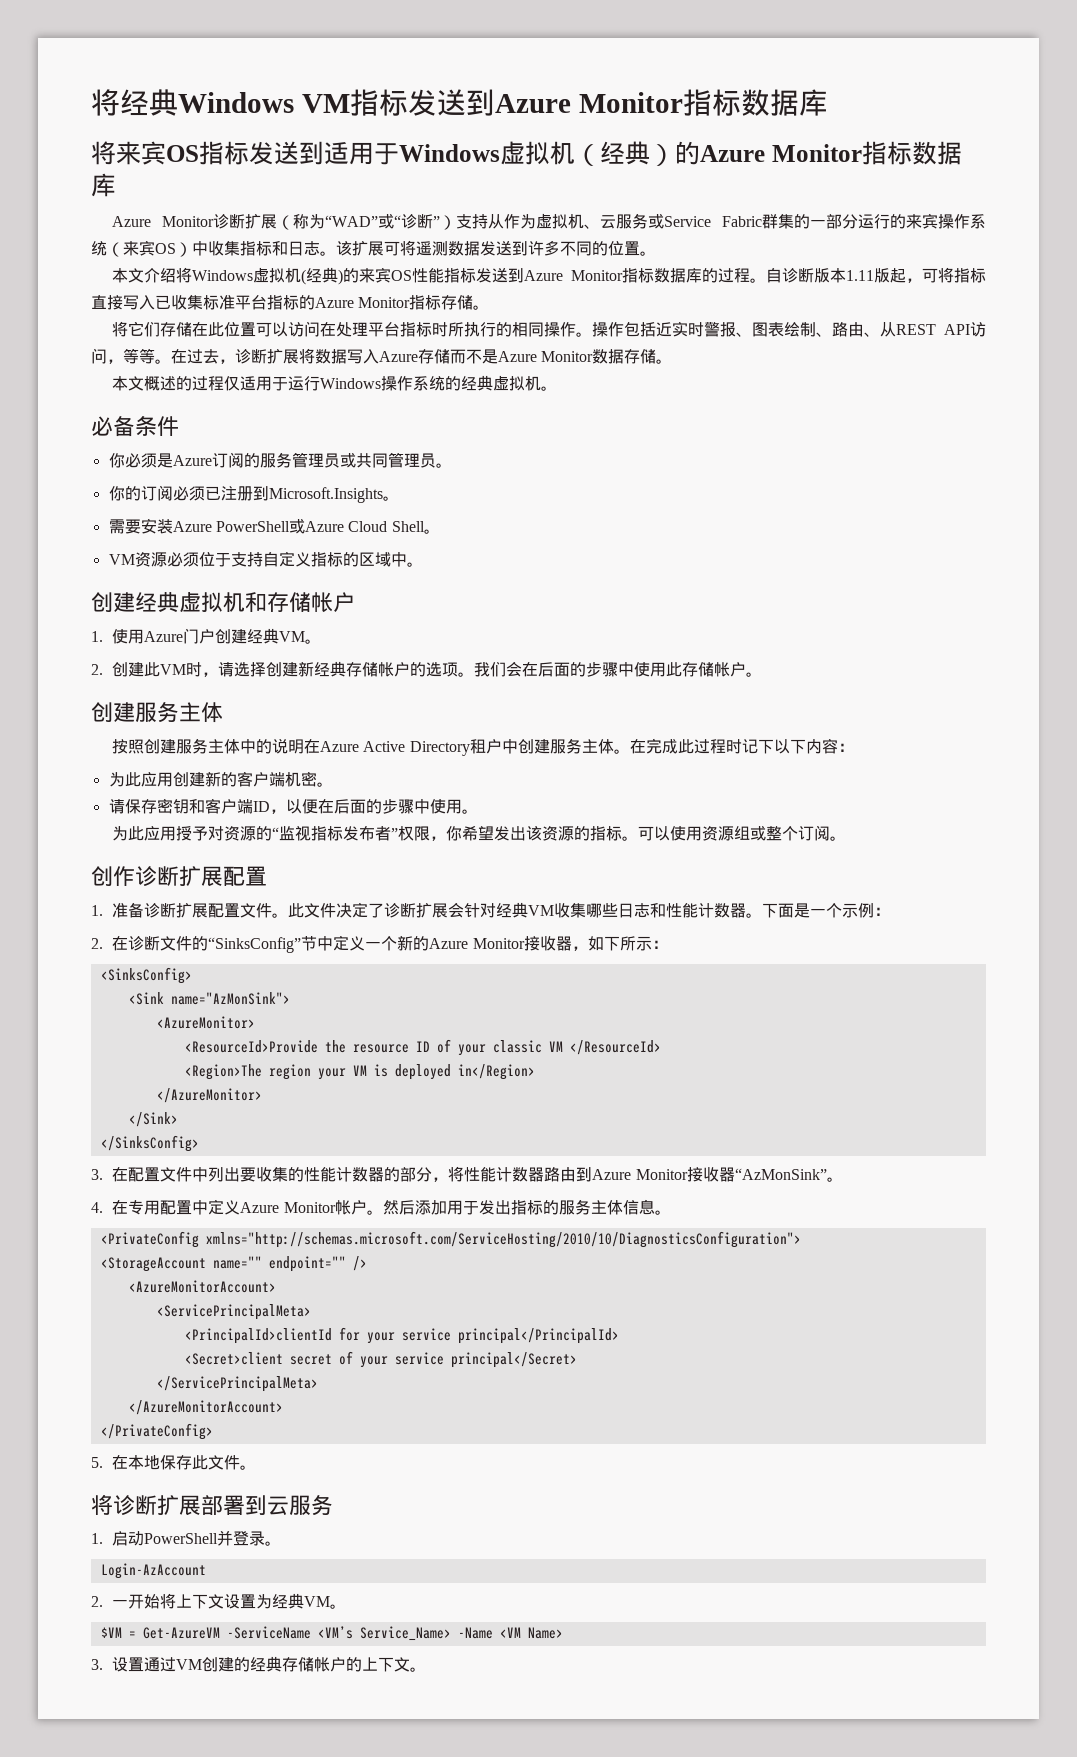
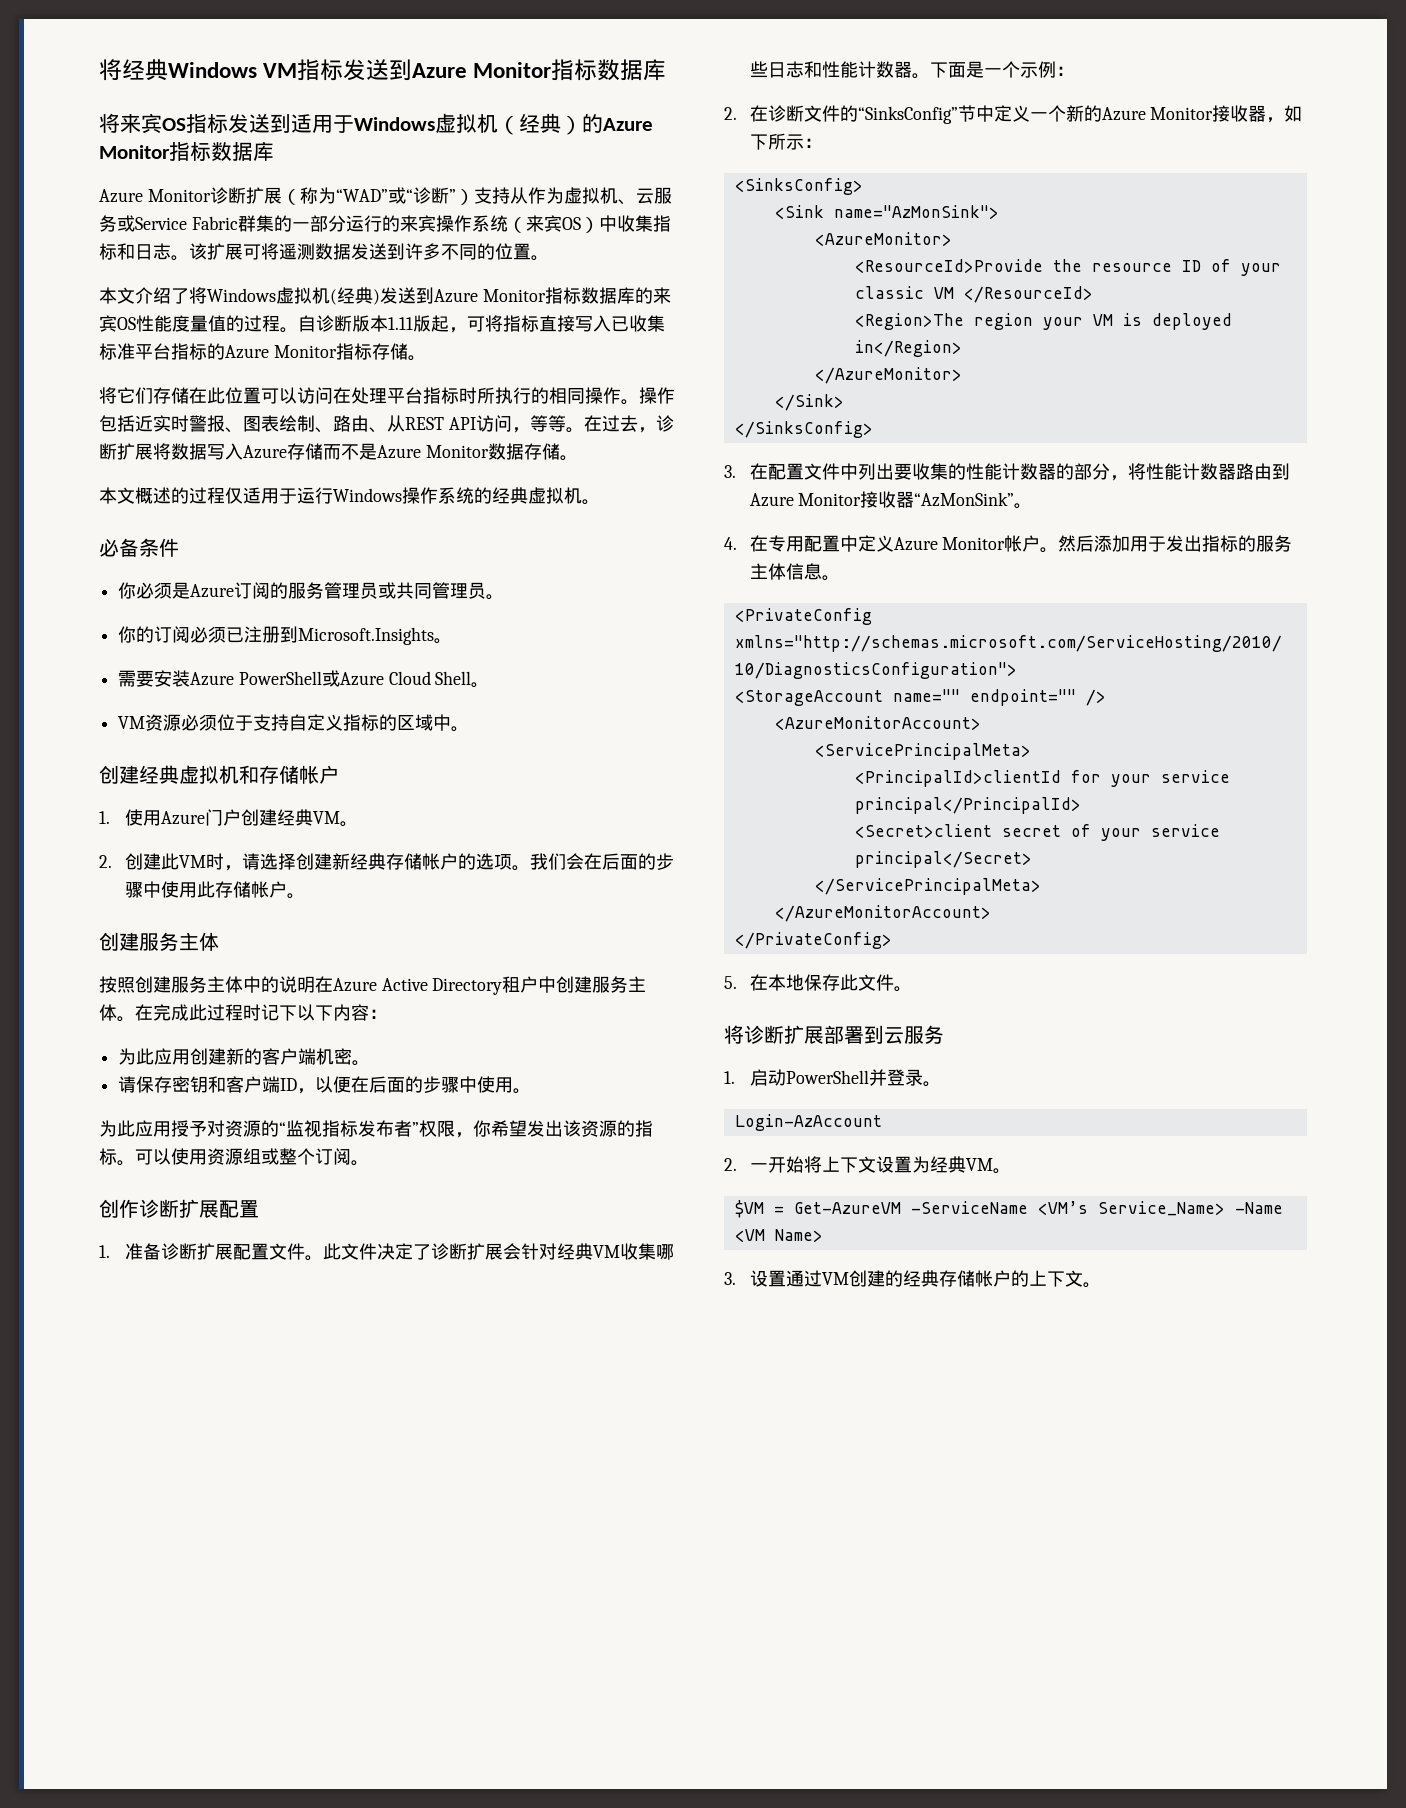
- 本文介绍将Windows虚拟机(经典)的来宾OS性能指标发送到Azure Monitor指标数据库的过程。
+ 本文介绍了将Windows虚拟机(经典)发送到Azure Monitor指标数据库的来宾OS性能度量值的过程。

